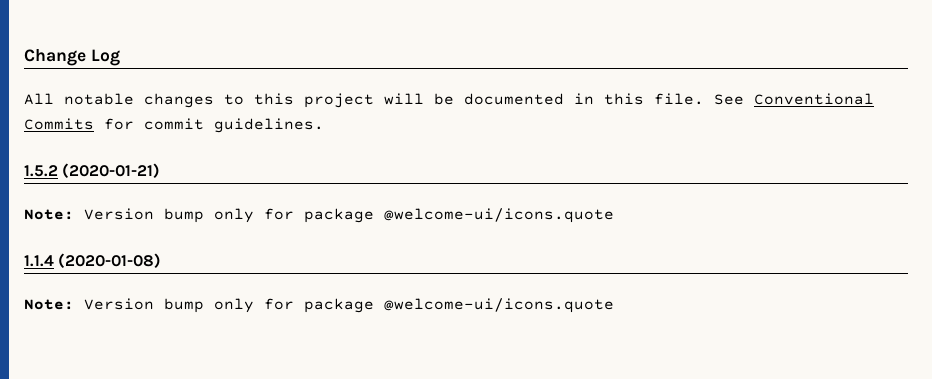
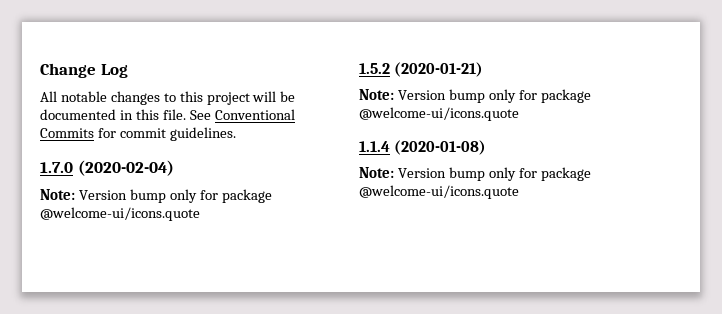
+ 1.7.0 (2020-02-04)
+ Note: Version bump only for package @welcome-ui/icons.quote

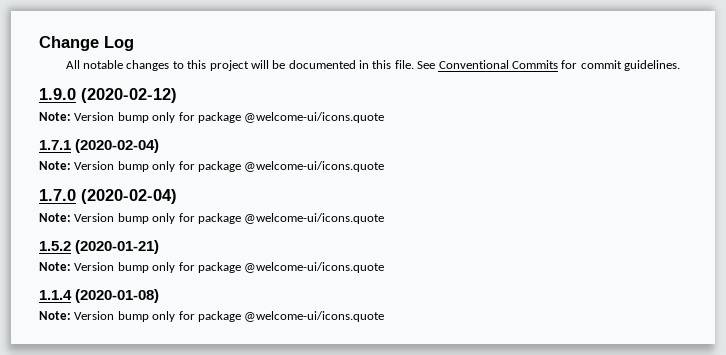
+ 1.9.0 (2020-02-12)
+ Note: Version bump only for package @welcome-ui/icons.quote
+ 1.7.1 (2020-02-04)
+ Note: Version bump only for package @welcome-ui/icons.quote

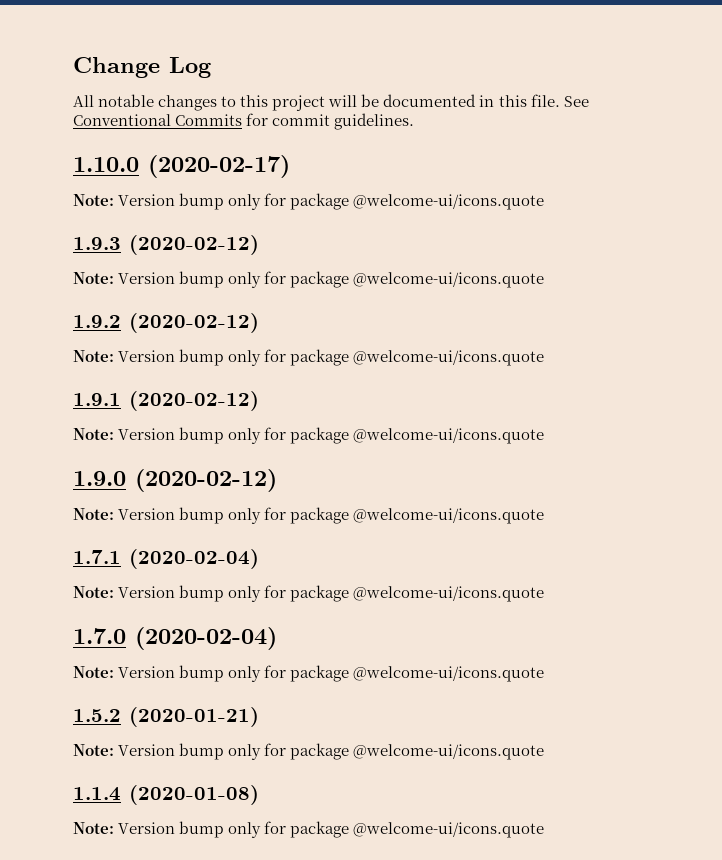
+ 1.10.0 (2020-02-17)
+ Note: Version bump only for package @welcome-ui/icons.quote
+ 1.9.3 (2020-02-12)
+ Note: Version bump only for package @welcome-ui/icons.quote
+ 1.9.2 (2020-02-12)
+ Note: Version bump only for package @welcome-ui/icons.quote
+ 1.9.1 (2020-02-12)
+ Note: Version bump only for package @welcome-ui/icons.quote

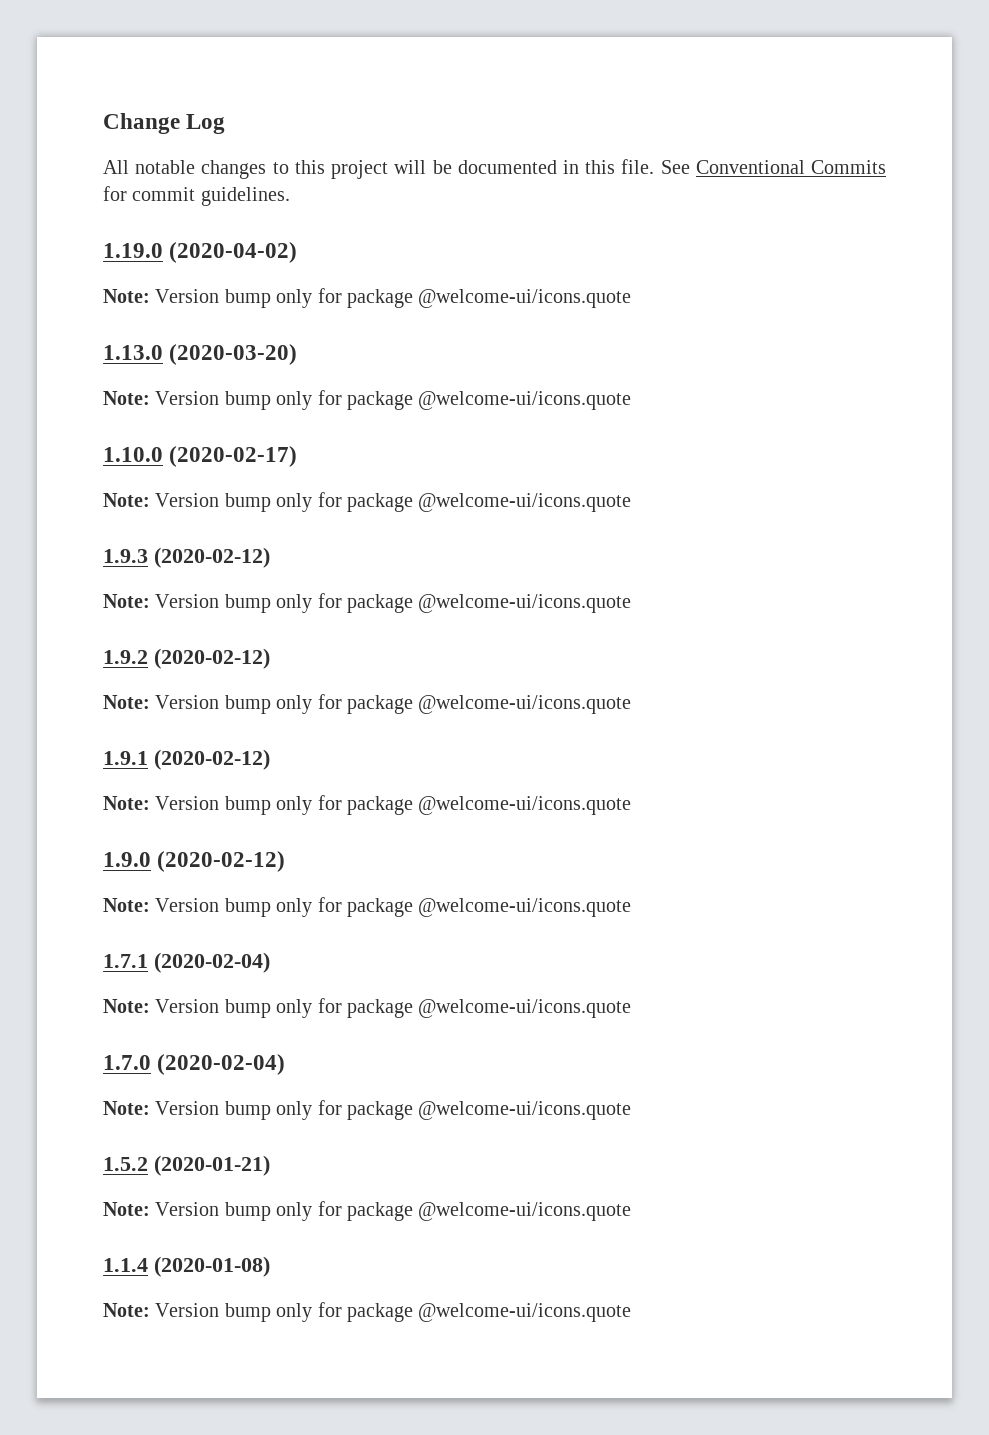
+ 1.19.0 (2020-04-02)
+ Note: Version bump only for package @welcome-ui/icons.quote
+ 1.13.0 (2020-03-20)
+ Note: Version bump only for package @welcome-ui/icons.quote

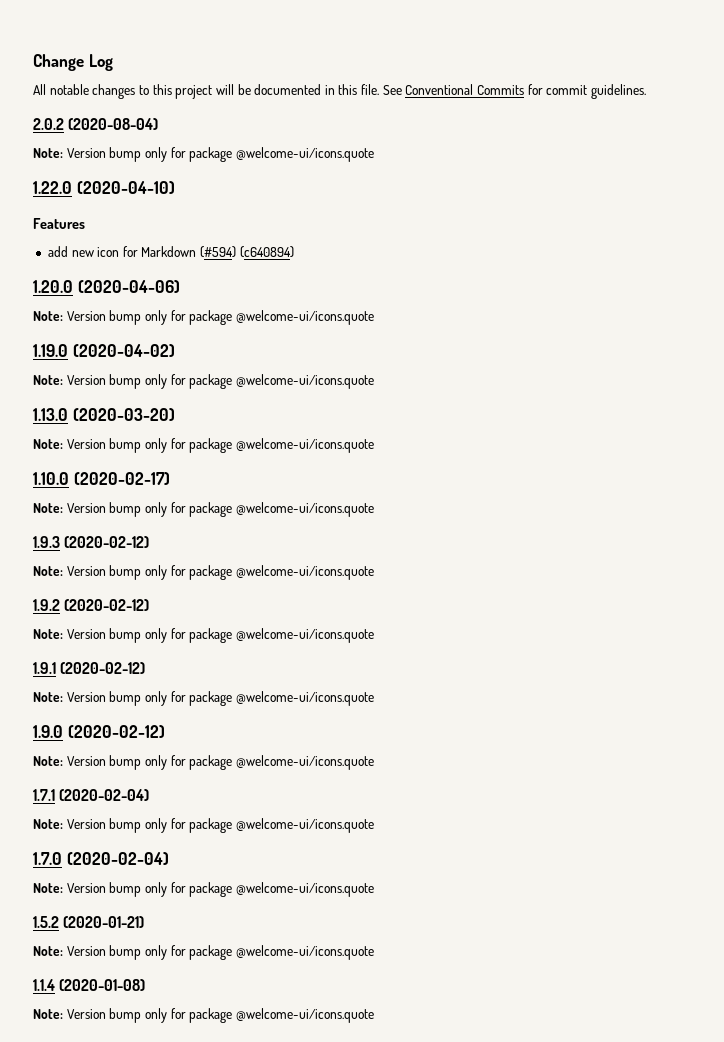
+ 2.0.2 (2020-08-04)
+ Note: Version bump only for package @welcome-ui/icons.quote
+ 1.22.0 (2020-04-10)
+ Features
+ add new icon for Markdown (#594) (c640894)
+ 1.20.0 (2020-04-06)
+ Note: Version bump only for package @welcome-ui/icons.quote

